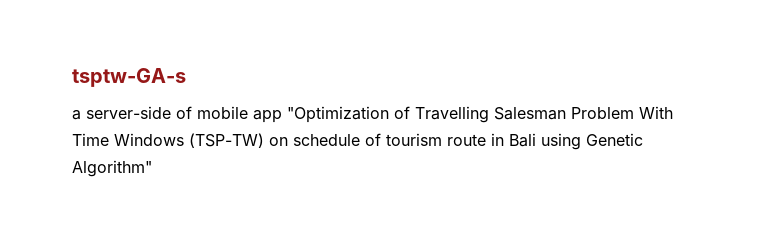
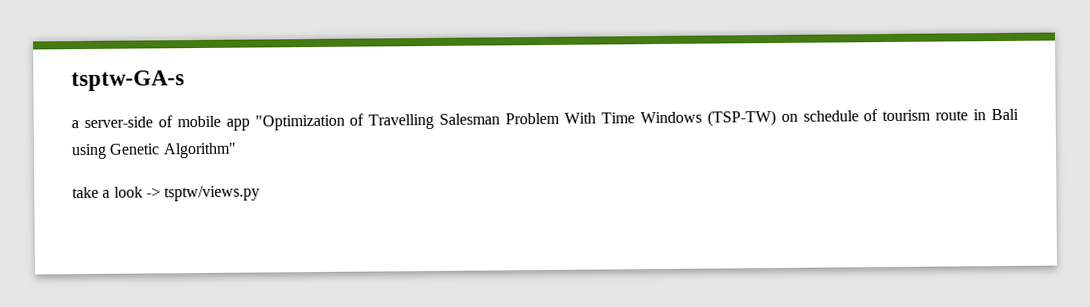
+ take a look -> tsptw/views.py

